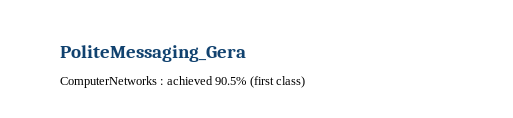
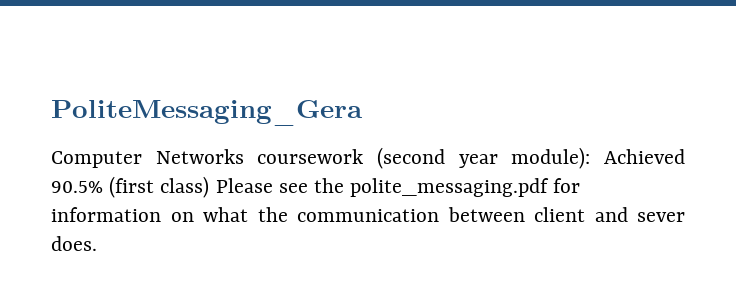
- ComputerNetworks : achieved 90.5% (first class)
+ Computer Networks coursework (second year module): Achieved 90.5% (first class) Please see the polite_messaging.pdf for information on what the communication between client and sever does.

